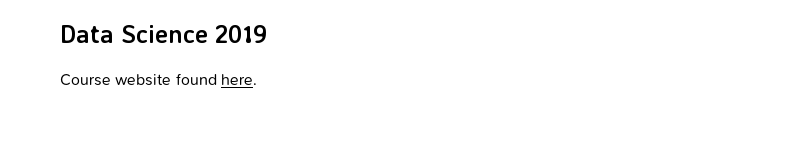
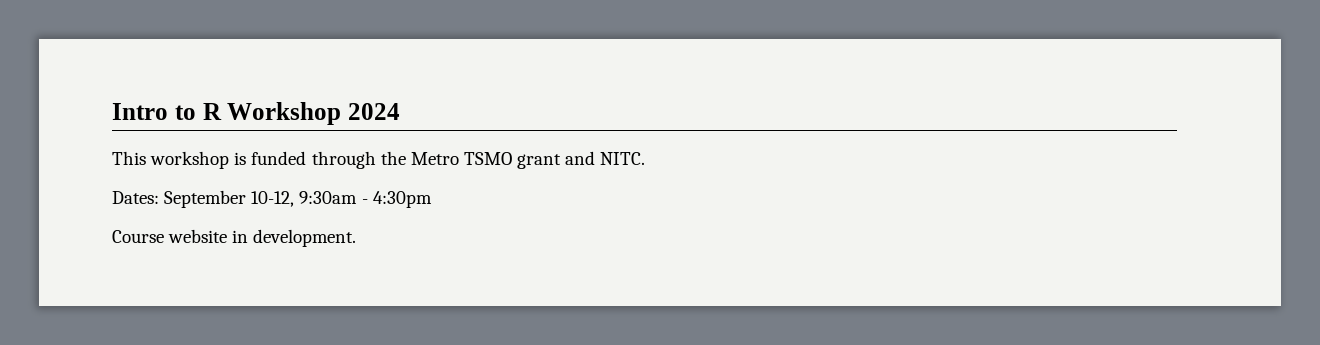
- Data Science 2019
+ Intro to R Workshop 2024
+ This workshop is funded through the Metro TSMO grant and NITC.
+ Dates: September 10-12, 9:30am - 4:30pm
- Course website found here.
+ Course website in development.

